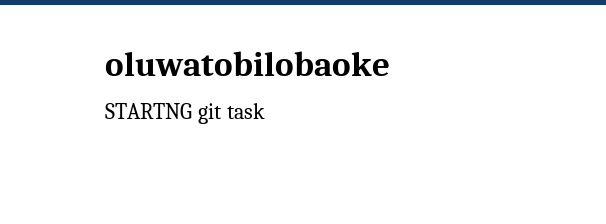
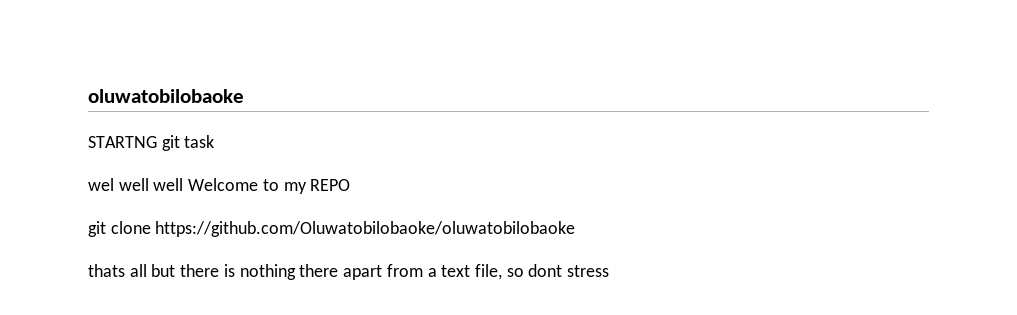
+ wel well well Welcome to my REPO
+ git clone https://github.com/Oluwatobilobaoke/oluwatobilobaoke
+ thats all but there is nothing there apart from a text file, so dont stress

